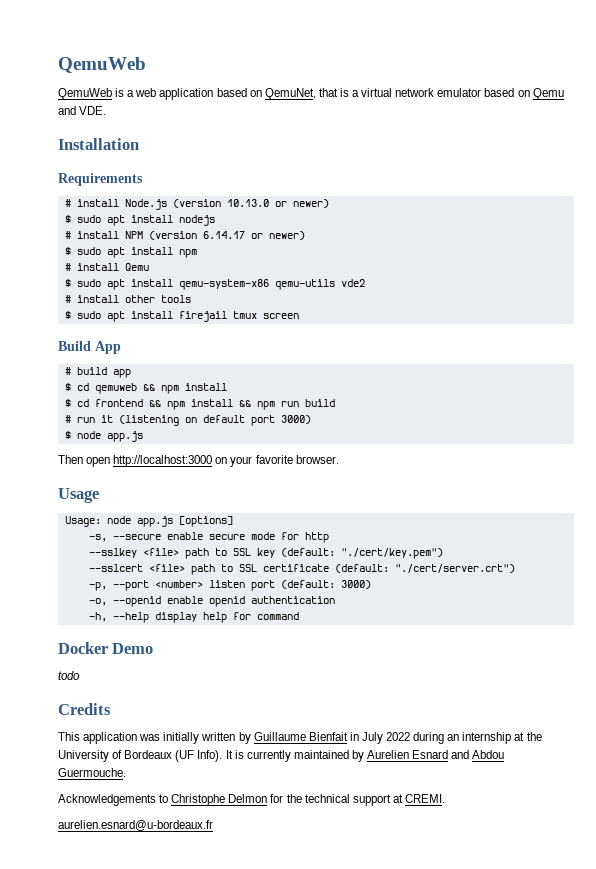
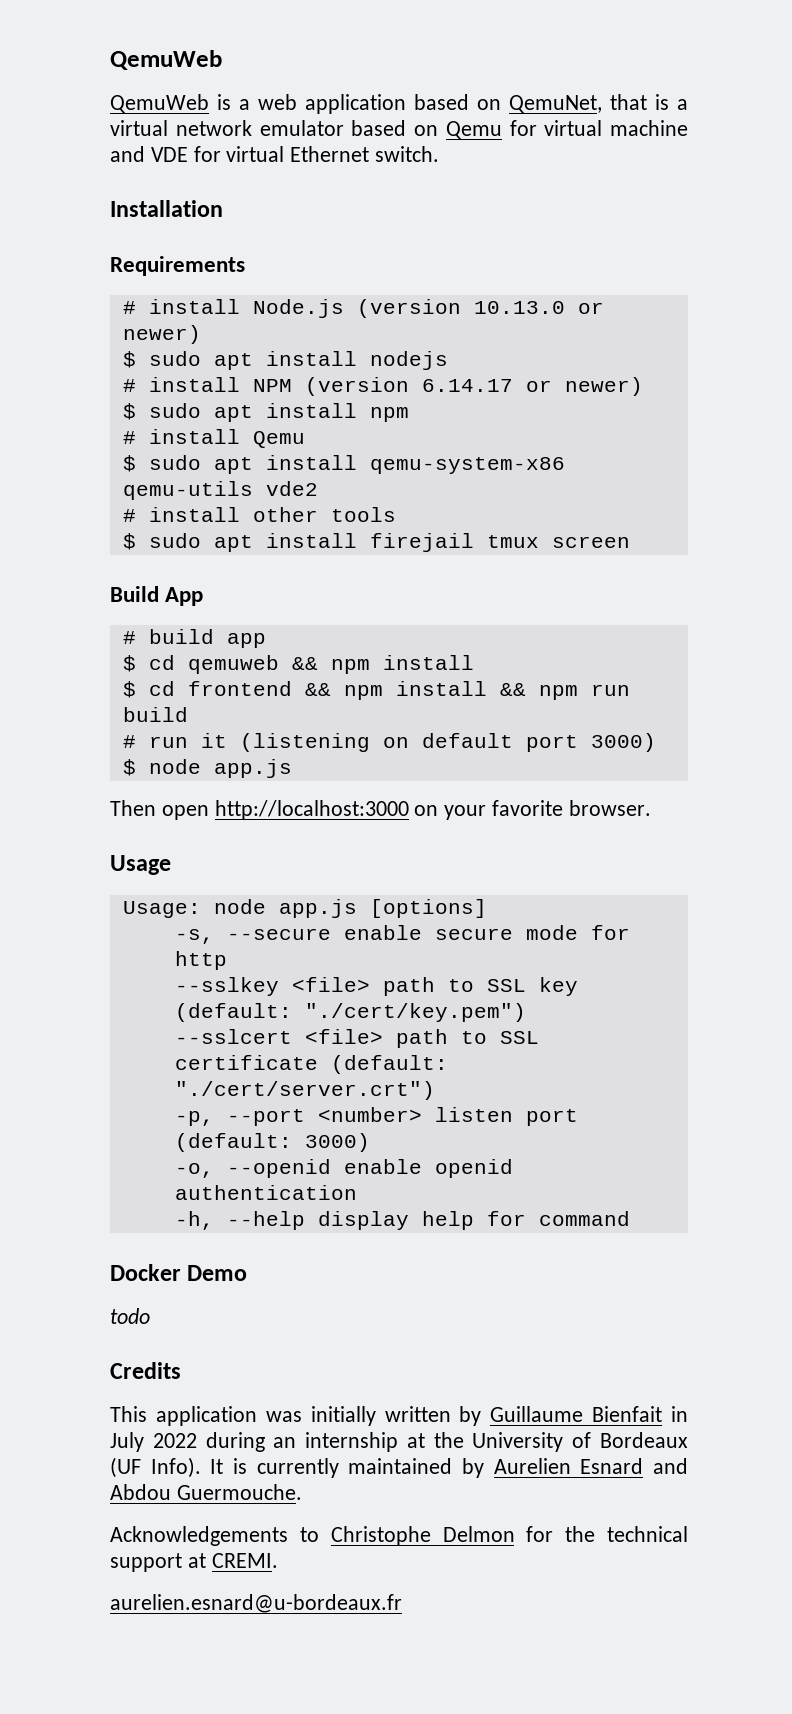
- QemuWeb is a web application based on QemuNet, that is a virtual network emulator based on Qemu and VDE.
+ QemuWeb is a web application based on QemuNet, that is a virtual network emulator based on Qemu for virtual machine and VDE for virtual Ethernet switch.

